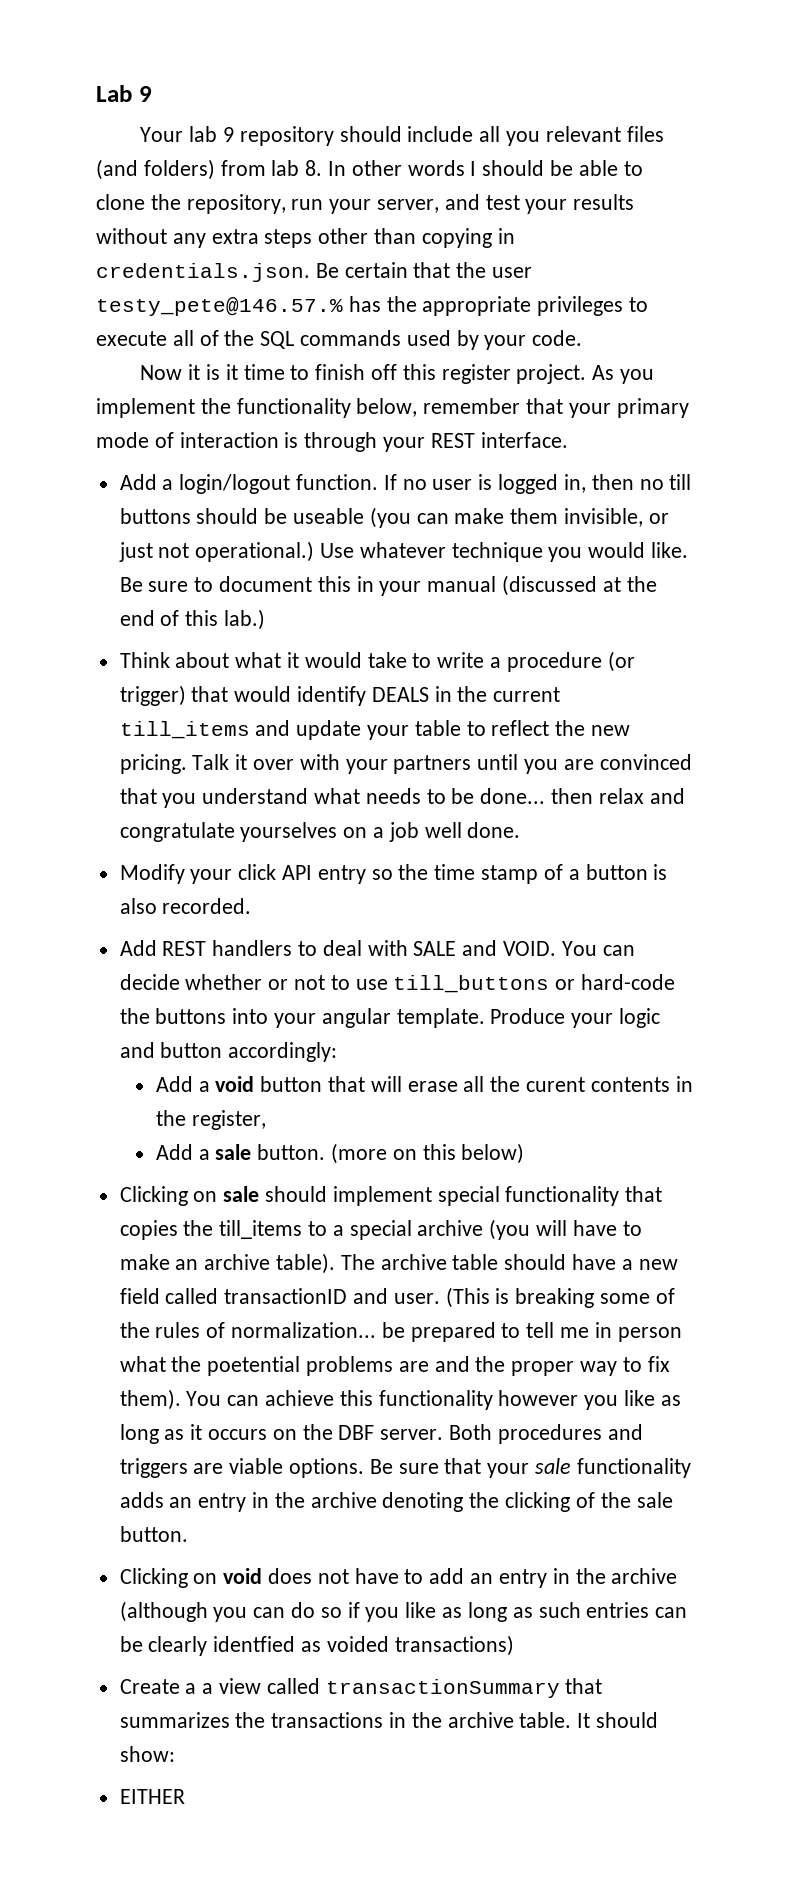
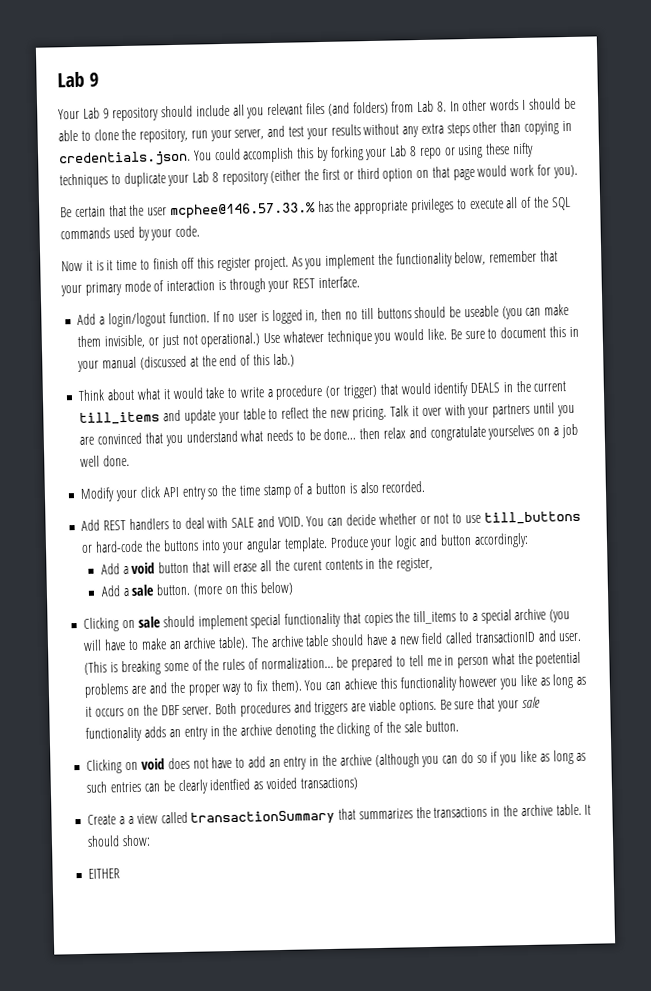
- Your lab 9 repository should include all you relevant files (and folders) from lab 8. In other words I should be able to clone the repository, run your server, and test your results without any extra steps other than copying in credentials.json. Be certain that the user testy_pete@146.57.% has the appropriate privileges to execute all of the SQL commands used by your code.
+ Your Lab 9 repository should include all you relevant files (and folders) from Lab 8. In other words I should be able to clone the repository, run your server, and test your results without any extra steps other than copying in credentials.json. You could accomplish this by forking your Lab 8 repo or using these nifty techniques to duplicate your Lab 8 repository (either the first or third option on that page would work for you).
+ Be certain that the user mcphee@146.57.33.% has the appropriate privileges to execute all of the SQL commands used by your code.

